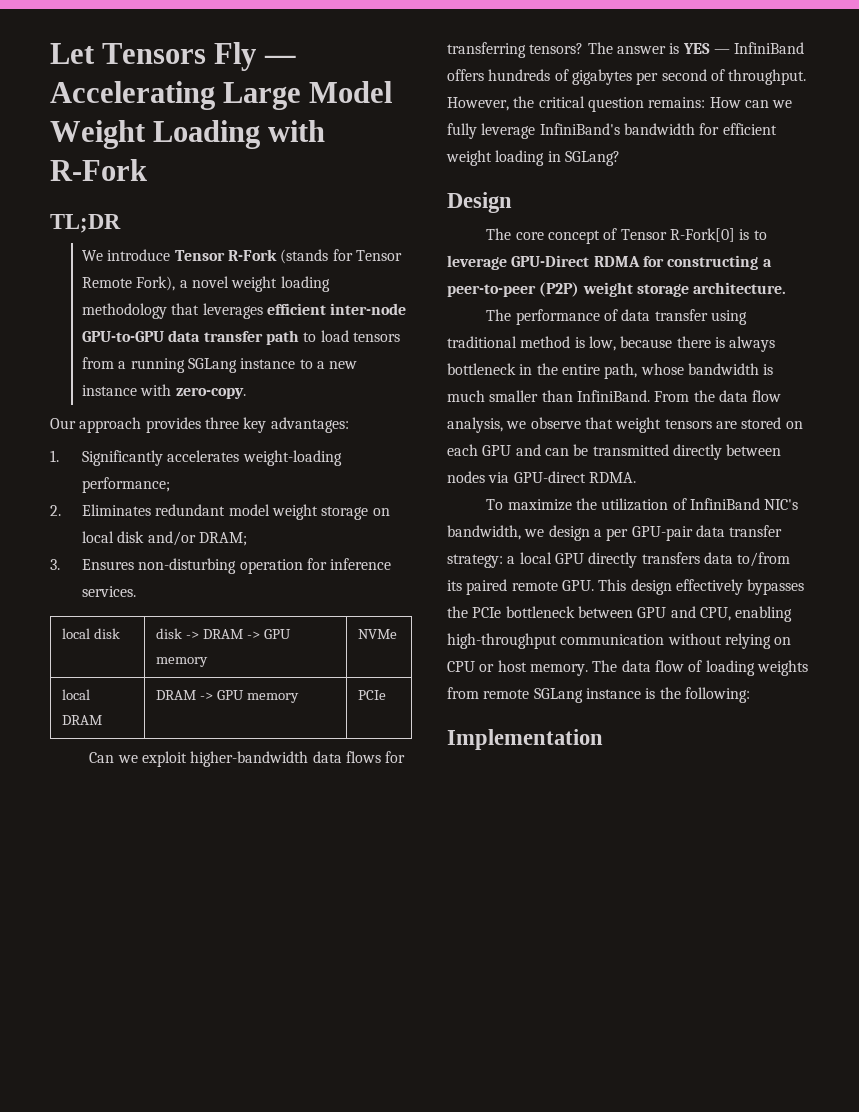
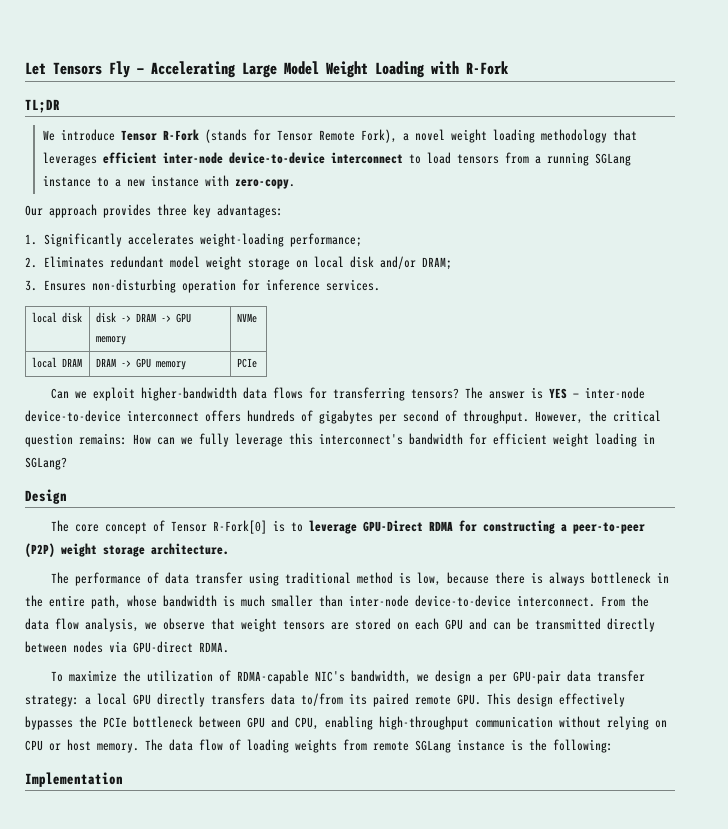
- We introduce Tensor R-Fork (stands for Tensor Remote Fork), a novel weight loading methodology that leverages efficient inter-node GPU-to-GPU data transfer path to load tensors from a running SGLang instance to a new instance with zero-copy.
+ We introduce Tensor R-Fork (stands for Tensor Remote Fork), a novel weight loading methodology that leverages efficient inter-node device-to-device interconnect to load tensors from a running SGLang instance to a new instance with zero-copy.
- The answer is YES — InfiniBand offers hundreds of gigabytes per second of throughput.
+ The answer is YES — inter-node device-to-device interconnect offers hundreds of gigabytes per second of throughput.
- However, the critical question remains: How can we fully leverage InfiniBand's bandwidth for efficient weight loading in SGLang?
+ However, the critical question remains: How can we fully leverage this interconnect's bandwidth for efficient weight loading in SGLang?
- The performance of data transfer using traditional method is low, because there is always bottleneck in the entire path, whose bandwidth is much smaller than InfiniBand.
+ The performance of data transfer using traditional method is low, because there is always bottleneck in the entire path, whose bandwidth is much smaller than inter-node device-to-device interconnect.
- To maximize the utilization of InfiniBand NIC's bandwidth, we design a per GPU-pair data transfer strategy: a local GPU directly transfers data to/from its paired remote GPU. This design effectively bypasses the PCIe bottleneck between GPU and CPU, enabling high-throughput communication without relying on CPU or host memory.
+ To maximize the utilization of RDMA-capable NIC's bandwidth, we design a per GPU-pair data transfer strategy: a local GPU directly transfers data to/from its paired remote GPU. This design effectively bypasses the PCIe bottleneck between GPU and CPU, enabling high-throughput communication without relying on CPU or host memory.

